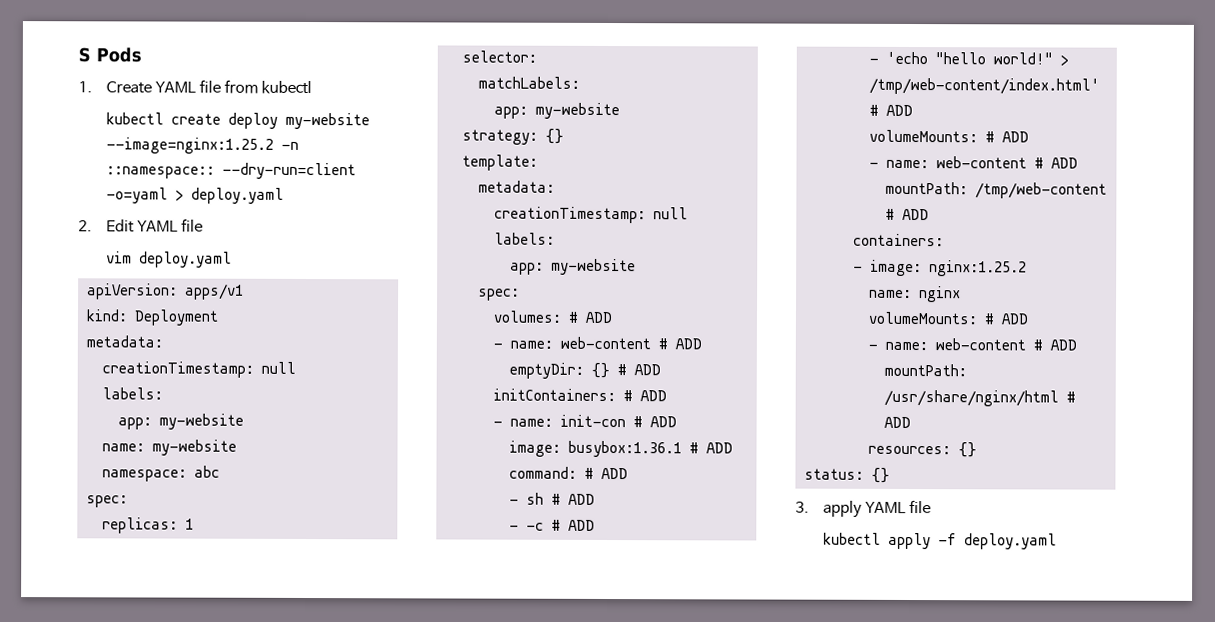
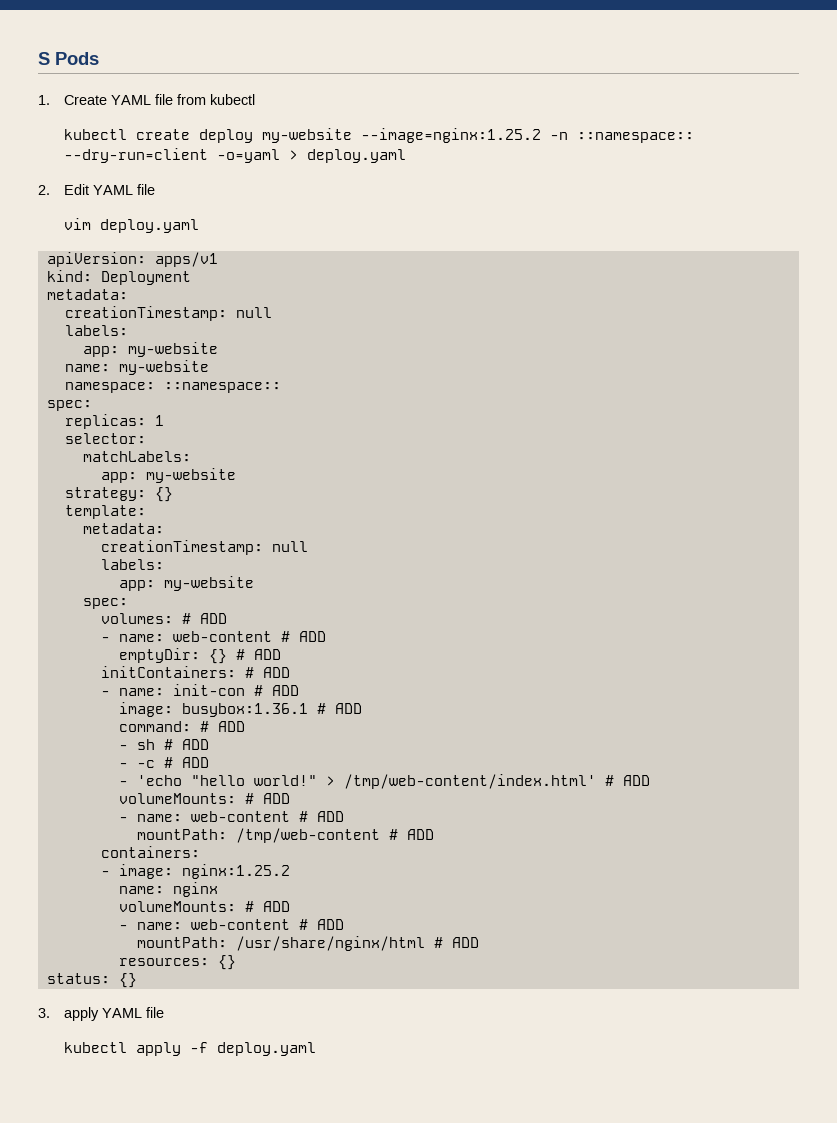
- namespace: abc
+ namespace: ::namespace::

